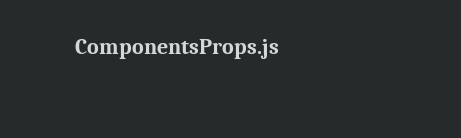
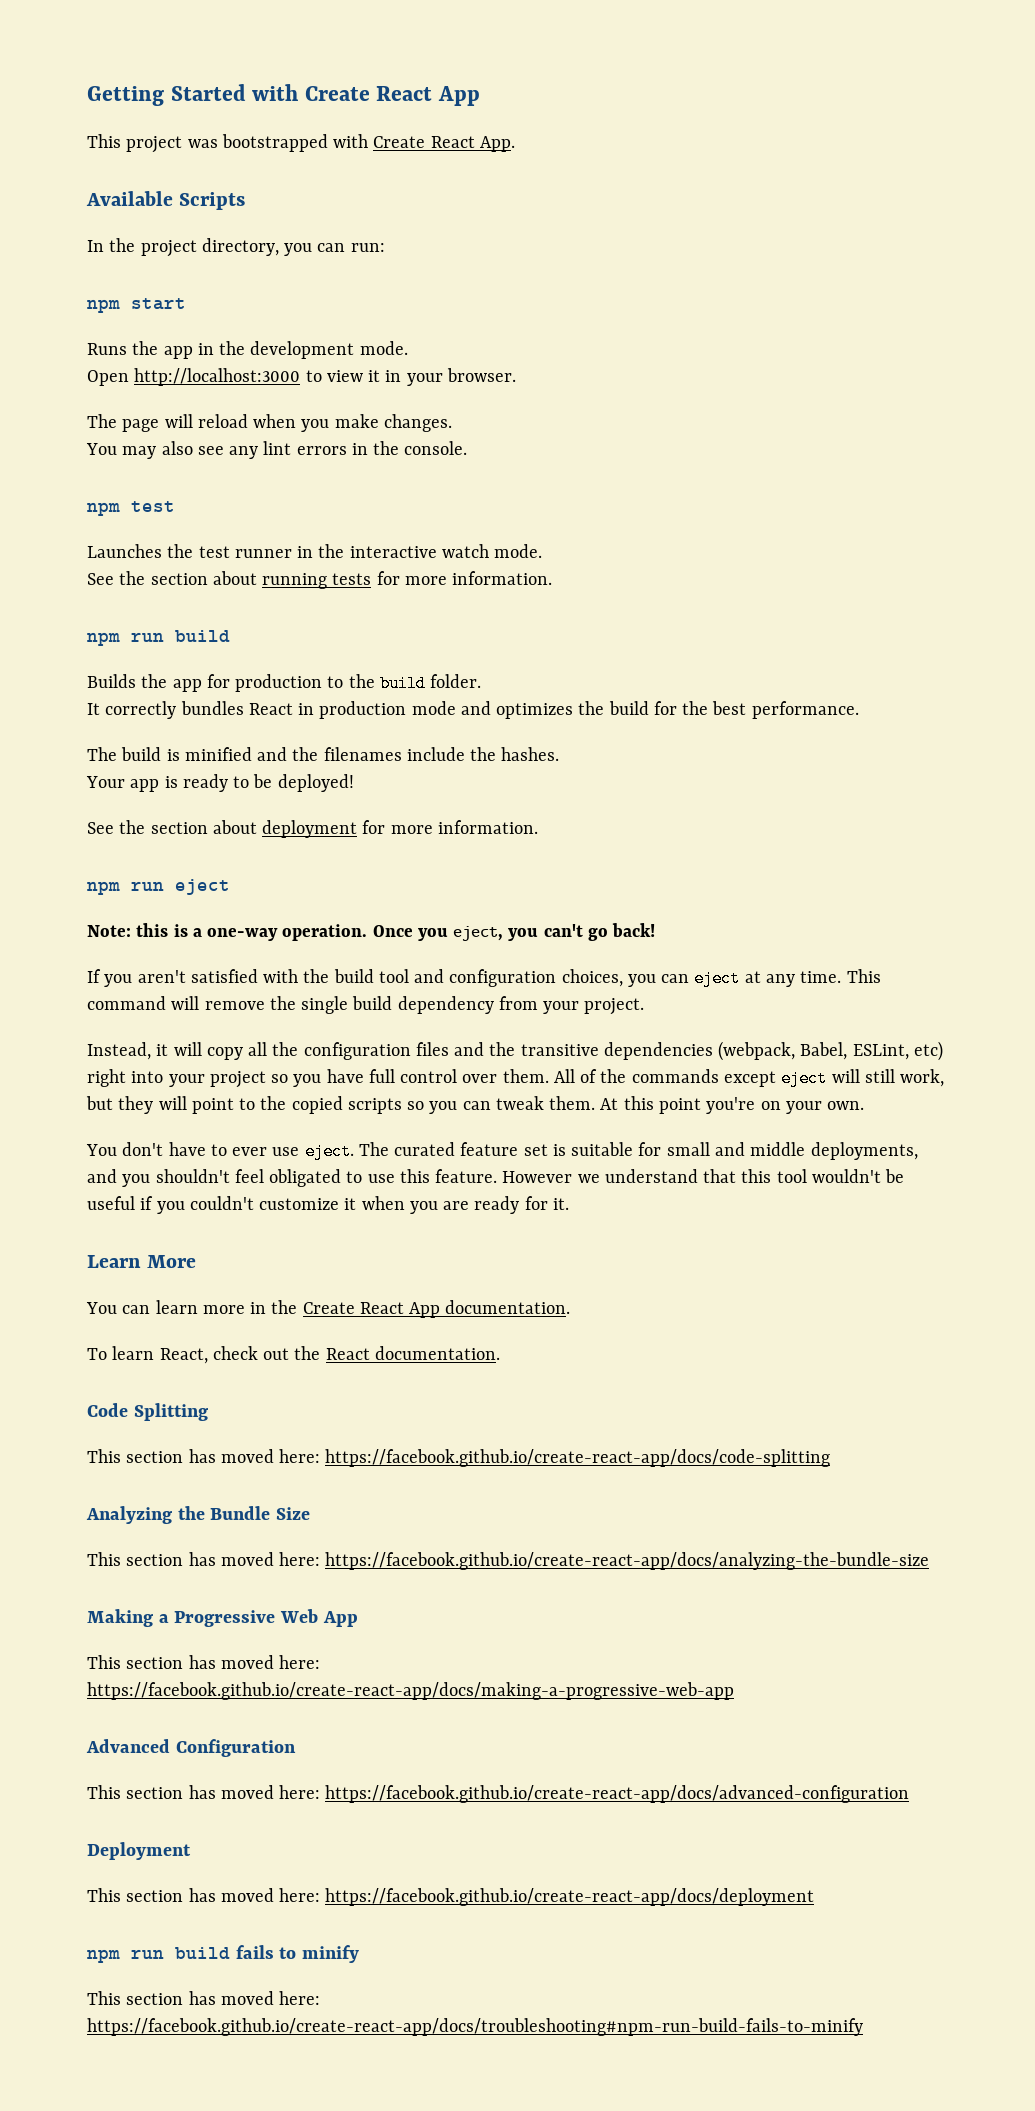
- ComponentsProps.js
+ Getting Started with Create React App
+ This project was bootstrapped with Create React App.
+ Available Scripts
+ In the project directory, you can run:
+ npm start
+ Runs the app in the development mode.
+ Open http://localhost:3000 to view it in your browser.
+ The page will reload when you make changes.
+ You may also see any lint errors in the console.
+ npm test
+ Launches the test runner in the interactive watch mode.
+ See the section about running tests for more information.
+ npm run build
+ Builds the app for production to the build folder.
+ It correctly bundles React in production mode and optimizes the build for the best performance.
+ The build is minified and the filenames include the hashes.
+ Your app is ready to be deployed!
+ See the section about deployment for more information.
+ npm run eject
+ Note: this is a one-way operation. Once you eject, you can't go back!
+ If you aren't satisfied with the build tool and configuration choices, you can eject at any time. This command will remove the single build dependency from your project.
+ Instead, it will copy all the configuration files and the transitive dependencies (webpack, Babel, ESLint, etc) right into your project so you have full control over them. All of the commands except eject will still work, but they will point to the copied scripts so you can tweak them. At this point you're on your own.
+ You don't have to ever use eject. The curated feature set is suitable for small and middle deployments, and you shouldn't feel obligated to use this feature. However we understand that this tool wouldn't be useful if you couldn't customize it when you are ready for it.
+ Learn More
+ You can learn more in the Create React App documentation.
+ To learn React, check out the React documentation.
+ Code Splitting
+ This section has moved here: https://facebook.github.io/create-react-app/docs/code-splitting
+ Analyzing the Bundle Size
+ This section has moved here: https://facebook.github.io/create-react-app/docs/analyzing-the-bundle-size
+ Making a Progressive Web App
+ This section has moved here: https://facebook.github.io/create-react-app/docs/making-a-progressive-web-app
+ Advanced Configuration
+ This section has moved here: https://facebook.github.io/create-react-app/docs/advanced-configuration
+ Deployment
+ This section has moved here: https://facebook.github.io/create-react-app/docs/deployment
+ npm run build fails to minify
+ This section has moved here: https://facebook.github.io/create-react-app/docs/troubleshooting#npm-run-build-fails-to-minify

